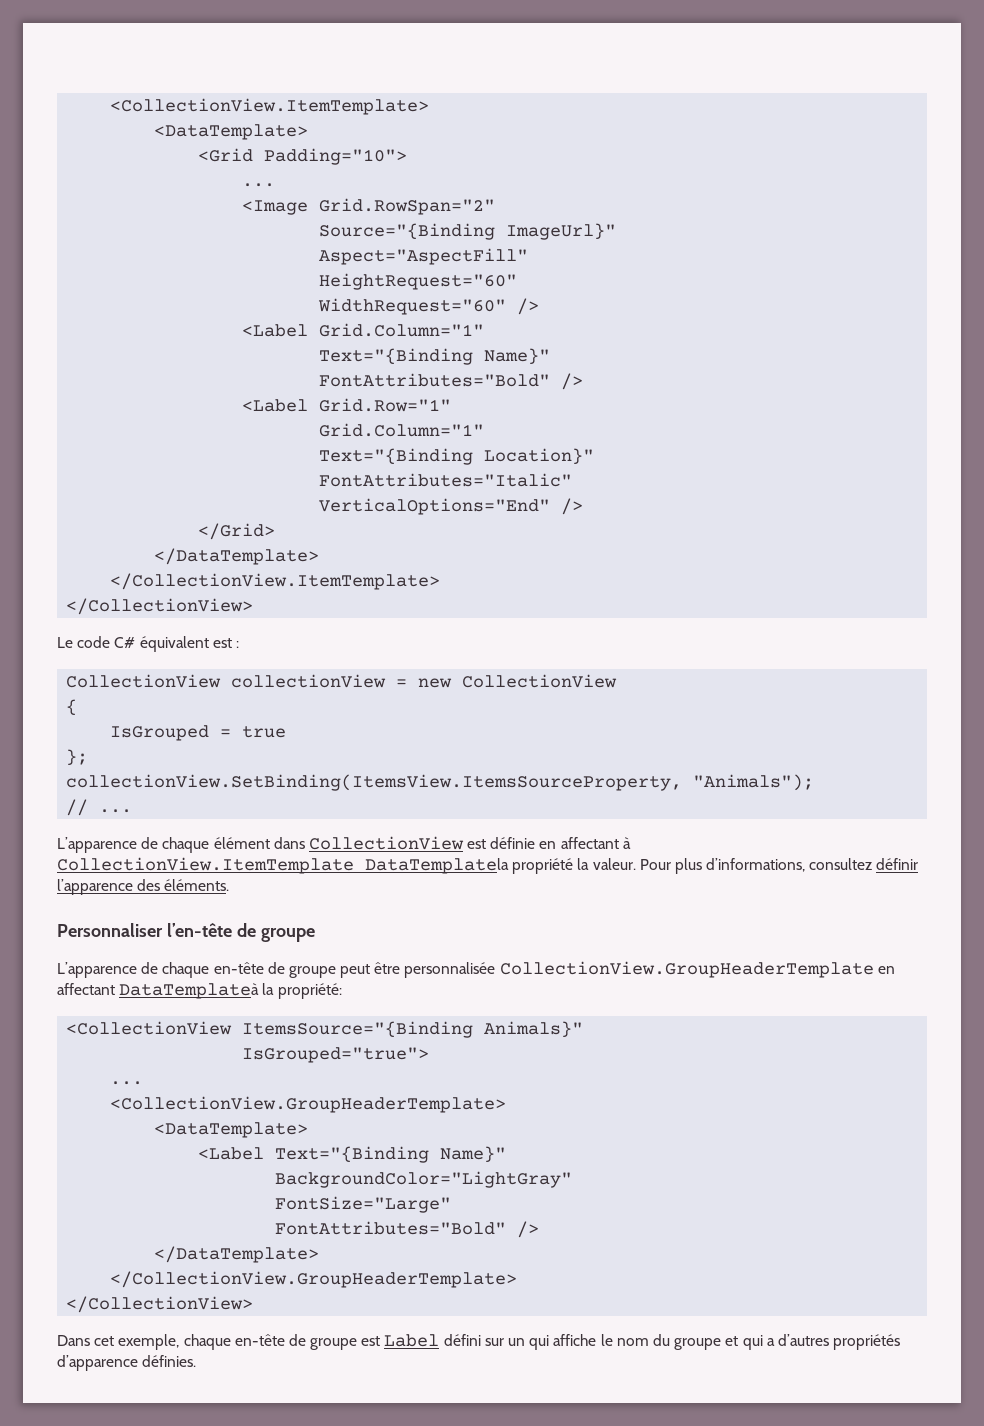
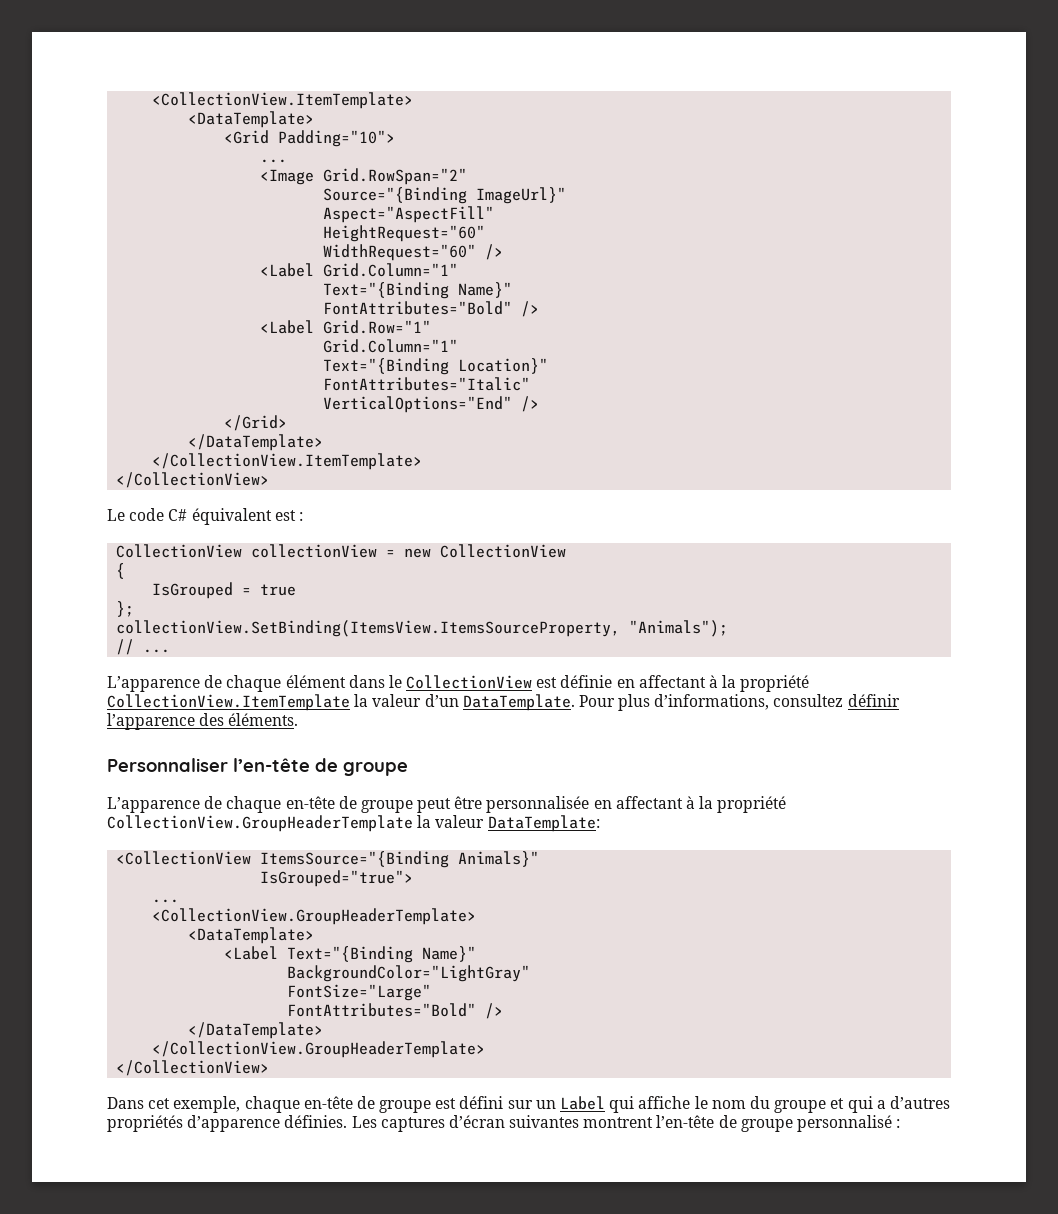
- L’apparence de chaque élément dans CollectionView est définie en affectant à CollectionView.ItemTemplate DataTemplatela propriété la valeur.
+ L’apparence de chaque élément dans le CollectionView est définie en affectant à la propriété CollectionView.ItemTemplate la valeur d’un DataTemplate.
- L’apparence de chaque en-tête de groupe peut être personnalisée CollectionView.GroupHeaderTemplate en affectant DataTemplateà la propriété:
+ L’apparence de chaque en-tête de groupe peut être personnalisée en affectant à la propriété CollectionView.GroupHeaderTemplate la valeur DataTemplate:
- Dans cet exemple, chaque en-tête de groupe est Label défini sur un qui affiche le nom du groupe et qui a d’autres propriétés d’apparence définies.
+ Dans cet exemple, chaque en-tête de groupe est défini sur un Label qui affiche le nom du groupe et qui a d’autres propriétés d’apparence définies.
+ Les captures d’écran suivantes montrent l’en-tête de groupe personnalisé :

